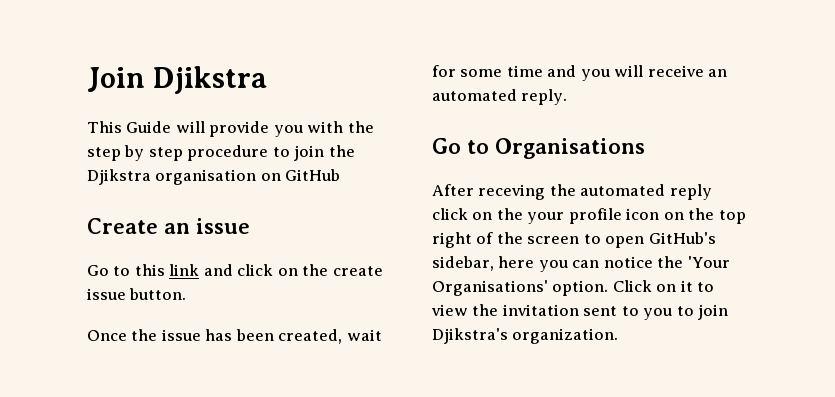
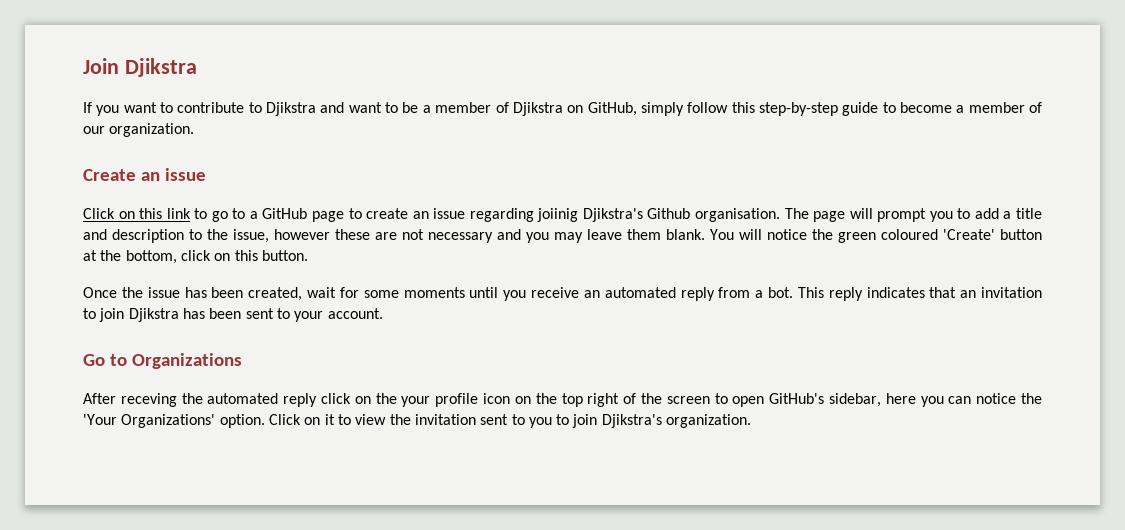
- This Guide will provide you with the step by step procedure to join the Djikstra organisation on GitHub
+ If you want to contribute to Djikstra and want to be a member of Djikstra on GitHub, simply follow this step-by-step guide to become a member of our organization.
  Create an issue
- Go to this link and click on the create issue button.
+ Click on this link to go to a GitHub page to create an issue regarding joiinig Djikstra's Github organisation. The page will prompt you to add a title and description to the issue, however these are not necessary and you may leave them blank. You will notice the green coloured 'Create' button at the bottom, click on this button.
- Once the issue has been created, wait for some time and you will receive an automated reply.
- Go to Organisations
+ Once the issue has been created, wait for some moments until you receive an automated reply from a bot. This reply indicates that an invitation to join Djikstra has been sent to your account.
+ Go to Organizations
- After receving the automated reply click on the your profile icon on the top right of the screen to open GitHub's sidebar, here you can notice the 'Your Organisations' option.
+ After receving the automated reply click on the your profile icon on the top right of the screen to open GitHub's sidebar, here you can notice the 'Your Organizations' option.

